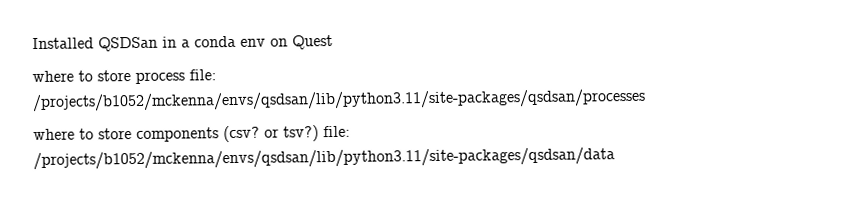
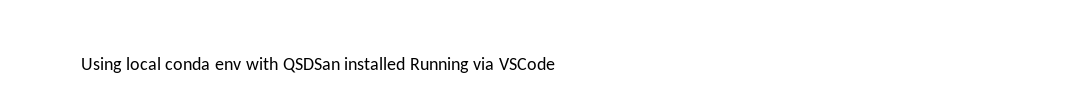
- Installed QSDSan in a conda env on Quest
- where to store process file: /projects/b1052/mckenna/envs/qsdsan/lib/python3.11/site-packages/qsdsan/processes
- where to store components (csv? or tsv?) file: /projects/b1052/mckenna/envs/qsdsan/lib/python3.11/site-packages/qsdsan/data
+ Using local conda env with QSDSan installed Running via VSCode

